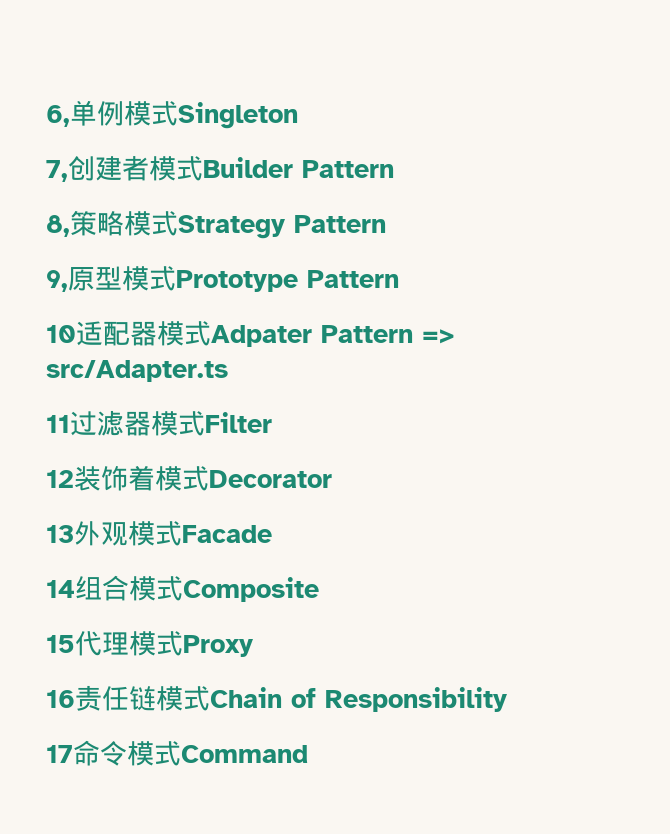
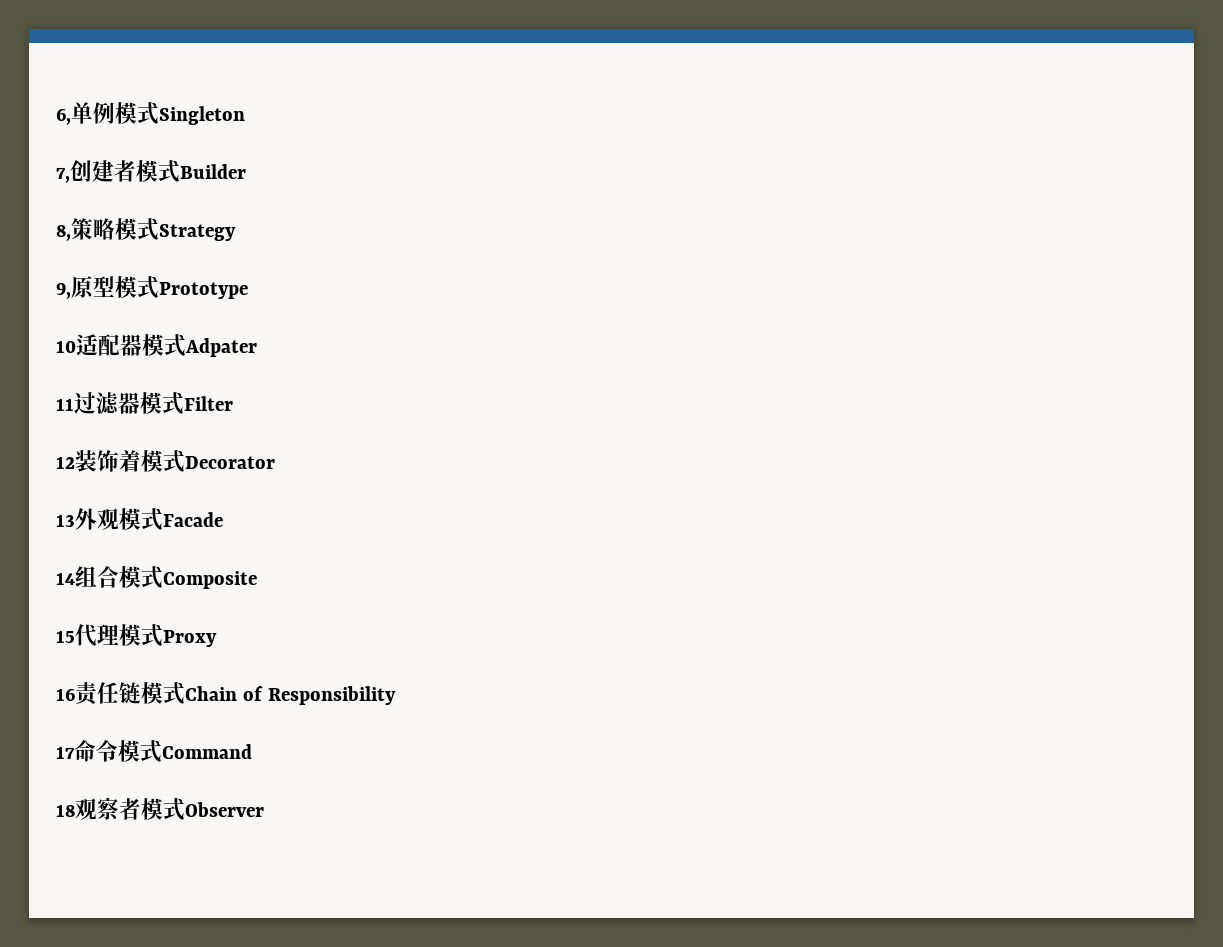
- 7,创建者模式Builder Pattern
+ 7,创建者模式Builder
- 8,策略模式Strategy Pattern
+ 8,策略模式Strategy
- 9,原型模式Prototype Pattern
+ 9,原型模式Prototype
- 10适配器模式Adpater Pattern => src/Adapter.ts
+ 10适配器模式Adpater
+ 18观察者模式Observer

